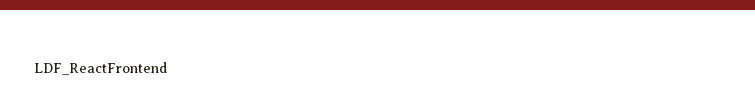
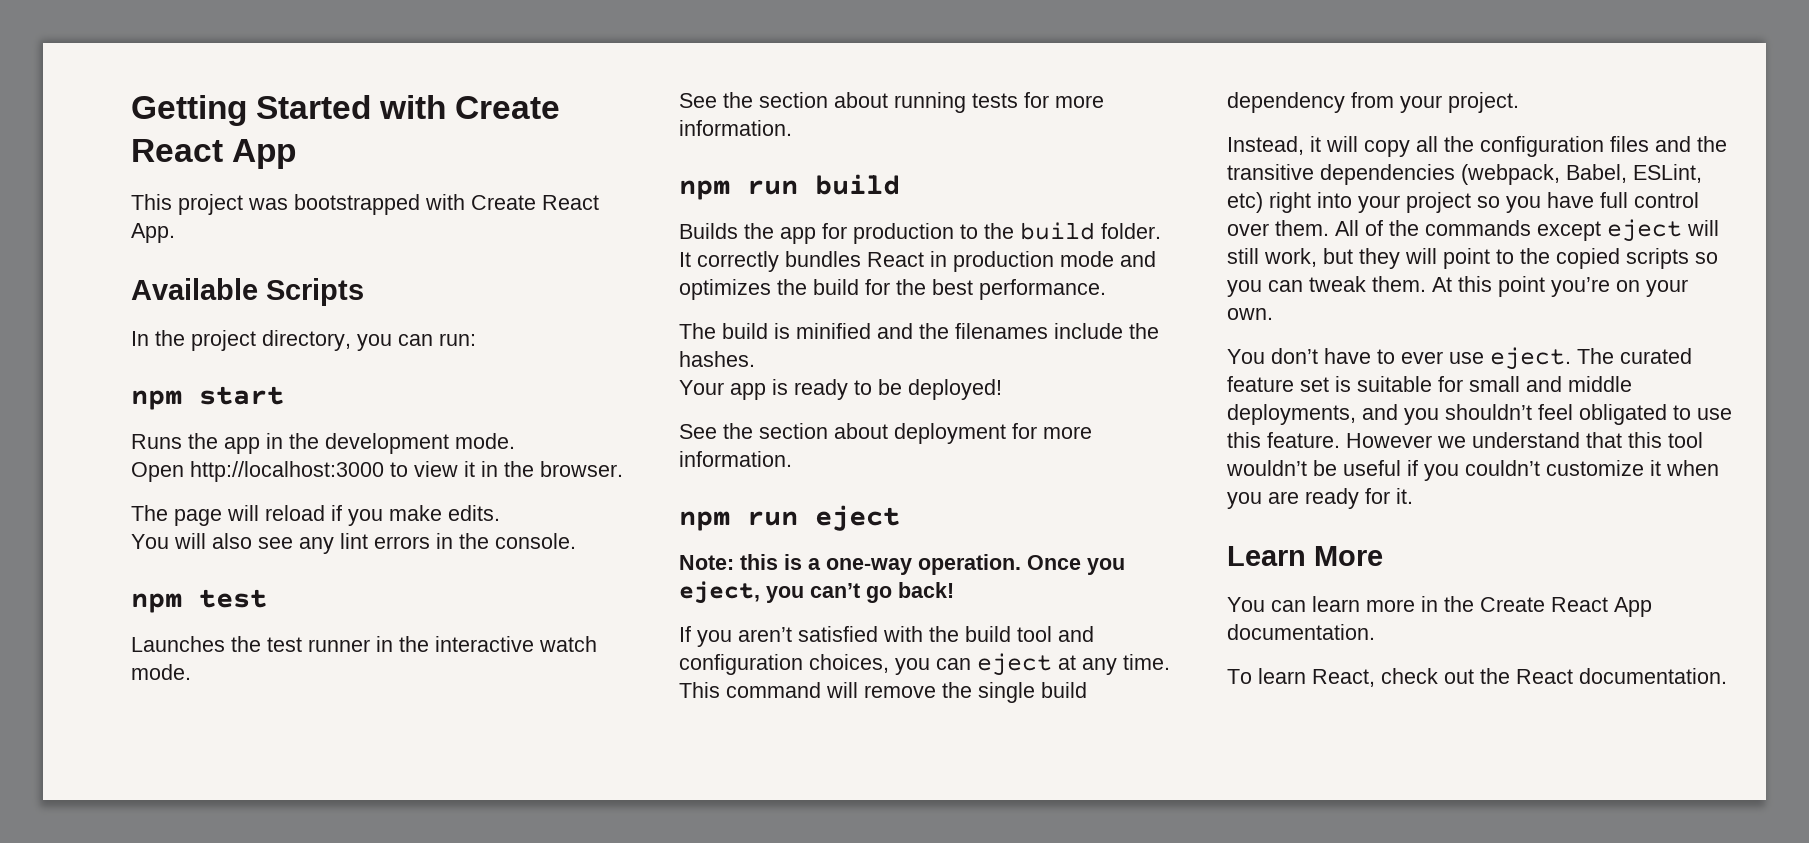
- LDF_ReactFrontend
+ Getting Started with Create React App
+ This project was bootstrapped with Create React App.
+ Available Scripts
+ In the project directory, you can run:
+ npm start
+ Runs the app in the development mode.
+ Open http://localhost:3000 to view it in the browser.
+ The page will reload if you make edits.
+ You will also see any lint errors in the console.
+ npm test
+ Launches the test runner in the interactive watch mode.
+ See the section about running tests for more information.
+ npm run build
+ Builds the app for production to the build folder.
+ It correctly bundles React in production mode and optimizes the build for the best performance.
+ The build is minified and the filenames include the hashes.
+ Your app is ready to be deployed!
+ See the section about deployment for more information.
+ npm run eject
+ Note: this is a one-way operation. Once you eject, you can’t go back!
+ If you aren’t satisfied with the build tool and configuration choices, you can eject at any time. This command will remove the single build dependency from your project.
+ Instead, it will copy all the configuration files and the transitive dependencies (webpack, Babel, ESLint, etc) right into your project so you have full control over them. All of the commands except eject will still work, but they will point to the copied scripts so you can tweak them. At this point you’re on your own.
+ You don’t have to ever use eject. The curated feature set is suitable for small and middle deployments, and you shouldn’t feel obligated to use this feature. However we understand that this tool wouldn’t be useful if you couldn’t customize it when you are ready for it.
+ Learn More
+ You can learn more in the Create React App documentation.
+ To learn React, check out the React documentation.

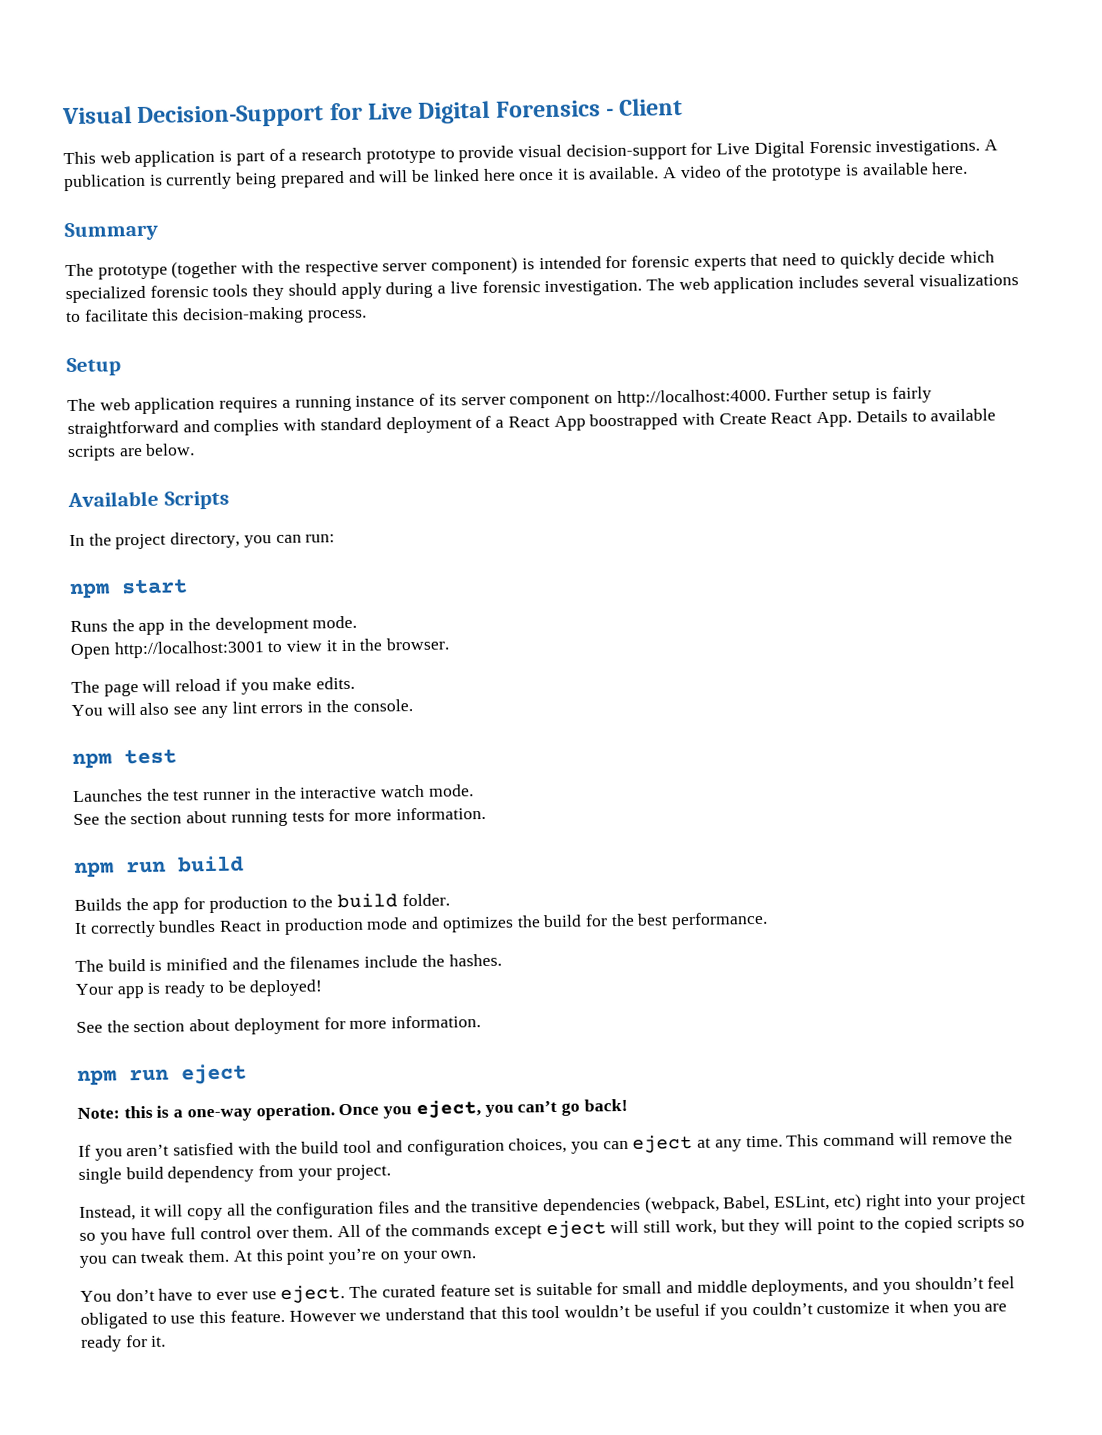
- Getting Started with Create React App
- This project was bootstrapped with Create React App.
+ Visual Decision-Support for Live Digital Forensics - Client
+ This web application is part of a research prototype to provide visual decision-support for Live Digital Forensic investigations. A publication is currently being prepared and will be linked here once it is available. A video of the prototype is available here.
+ Summary
+ The prototype (together with the respective server component) is intended for forensic experts that need to quickly decide which specialized forensic tools they should apply during a live forensic investigation. The web application includes several visualizations to facilitate this decision-making process.
+ Setup
+ The web application requires a running instance of its server component on http://localhost:4000. Further setup is fairly straightforward and complies with standard deployment of a React App boostrapped with Create React App. Details to available scripts are below.
- Open http://localhost:3000 to view it in the browser.
+ Open http://localhost:3001 to view it in the browser.
- Learn More
- You can learn more in the Create React App documentation.
- To learn React, check out the React documentation.

